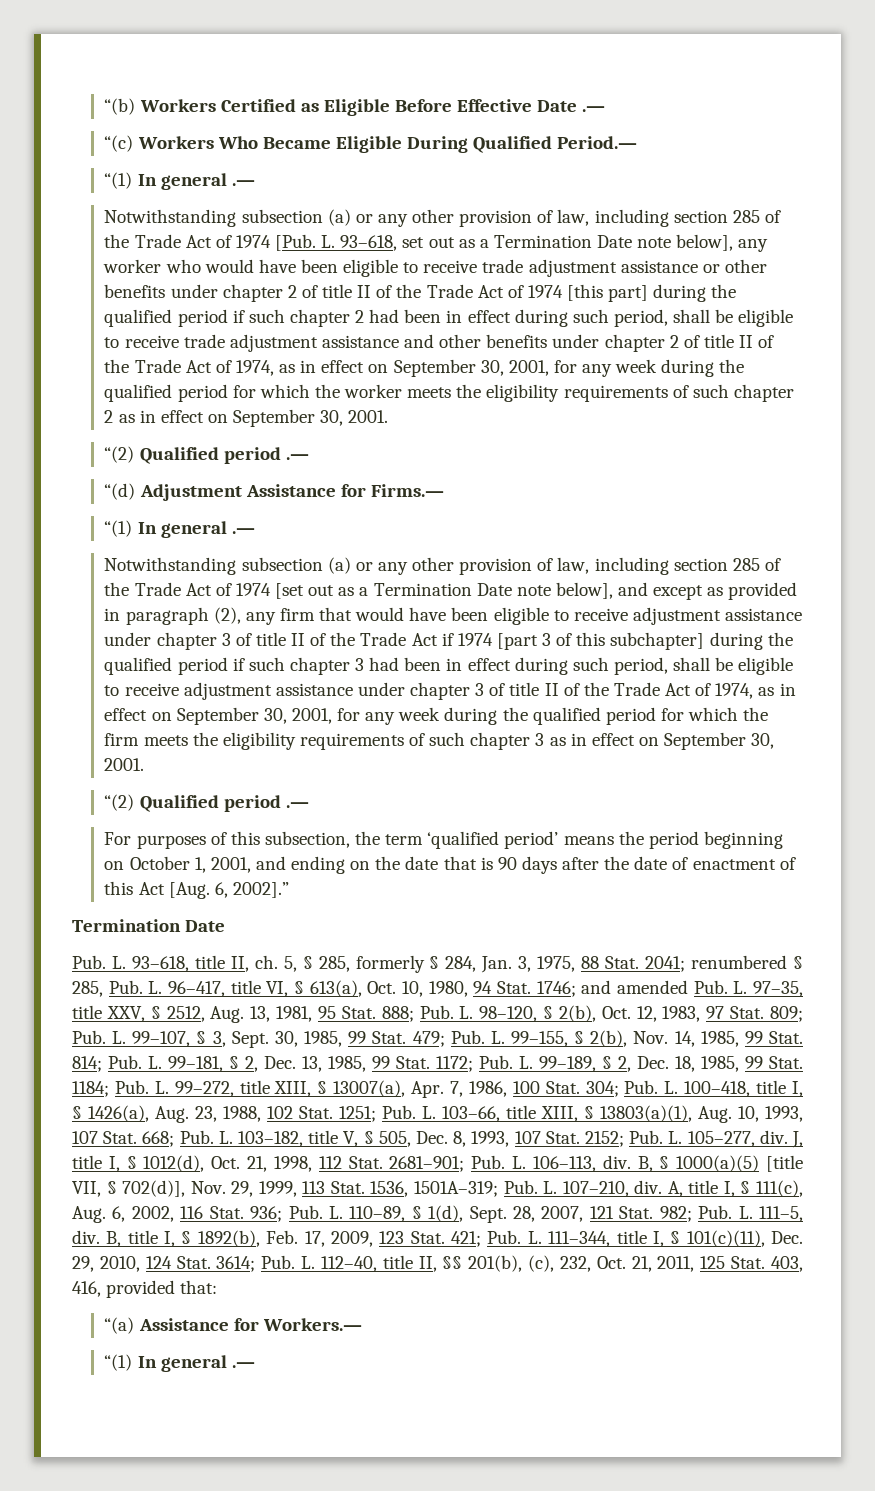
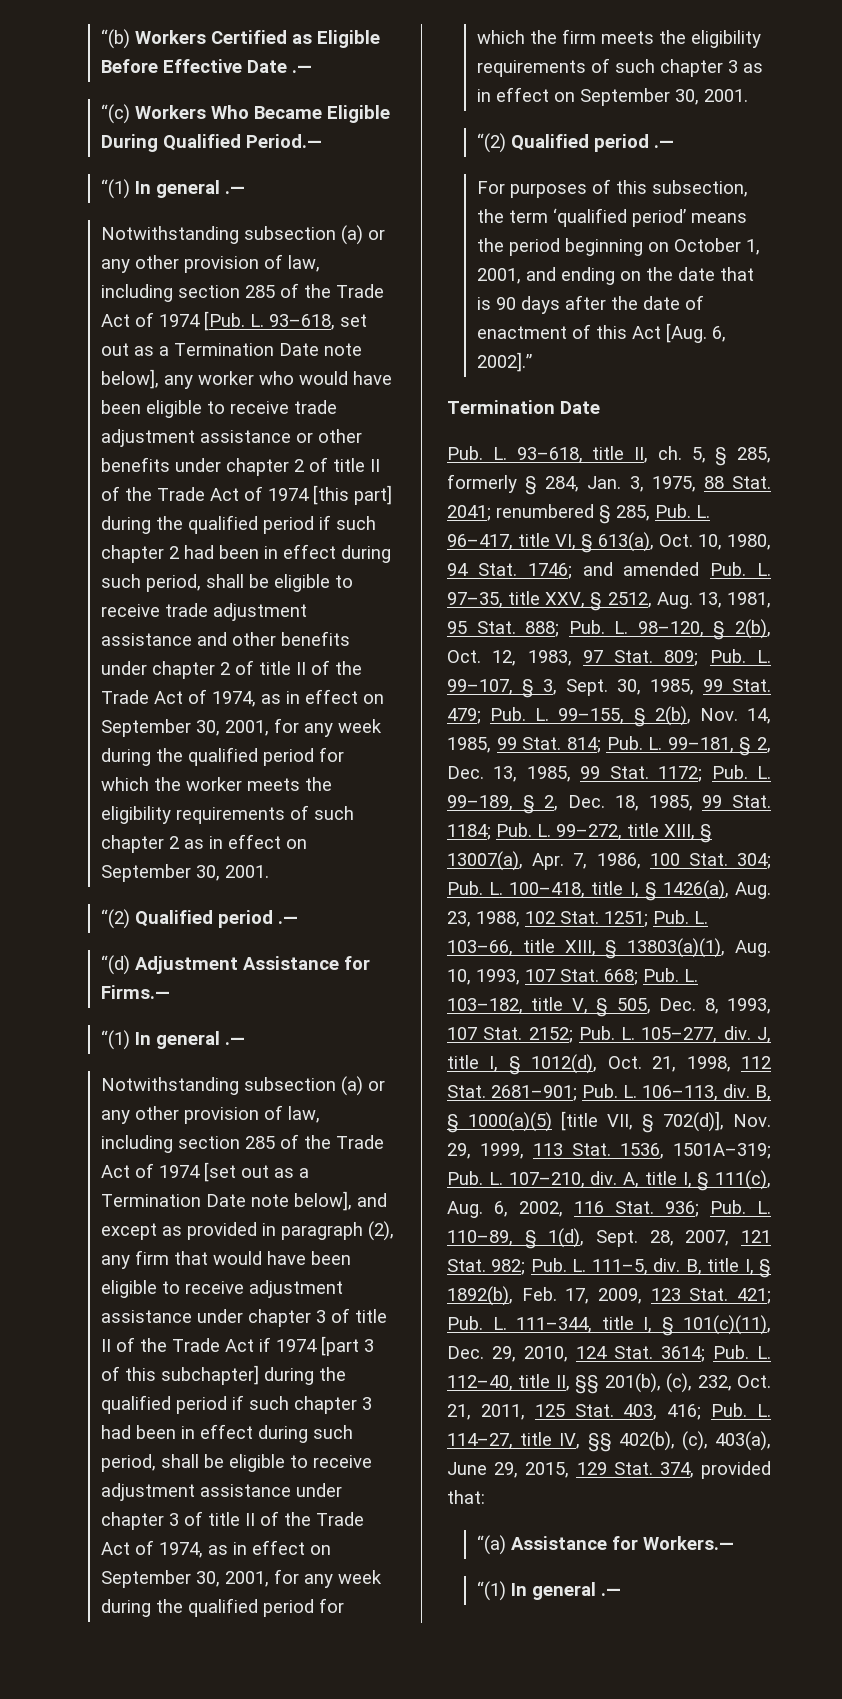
- 403, 416, provided that:
+ 403, 416; Pub. L. 114–27, title IV, §§ 402(b), (c), 403(a), June 29, 2015, 129 Stat. 374, provided that:

